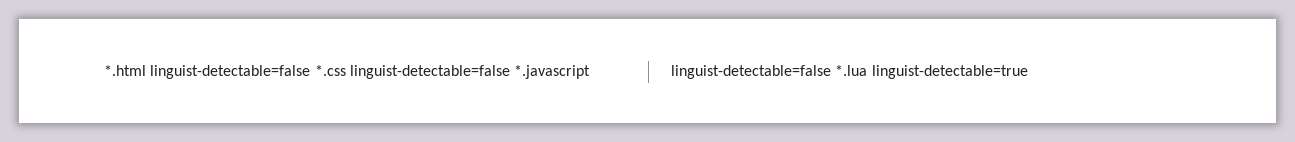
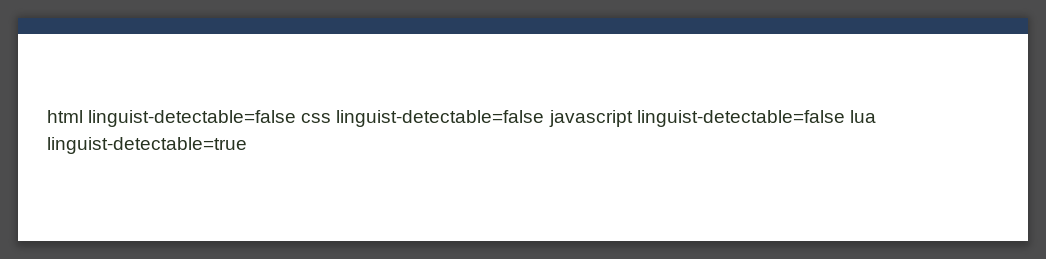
- *.html linguist-detectable=false *.css linguist-detectable=false *.javascript linguist-detectable=false *.lua linguist-detectable=true
+ html linguist-detectable=false css linguist-detectable=false javascript linguist-detectable=false lua linguist-detectable=true

